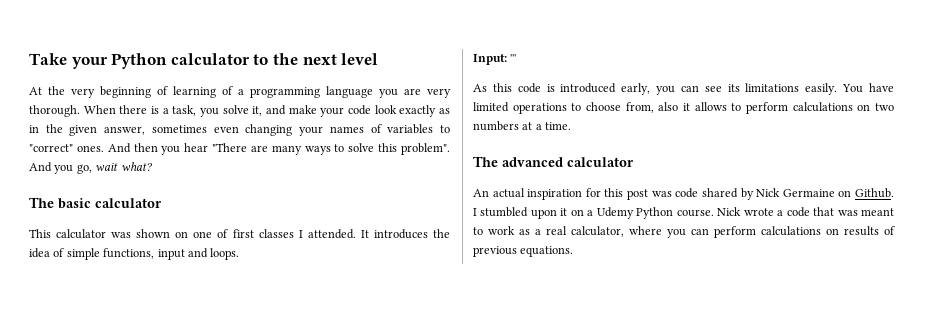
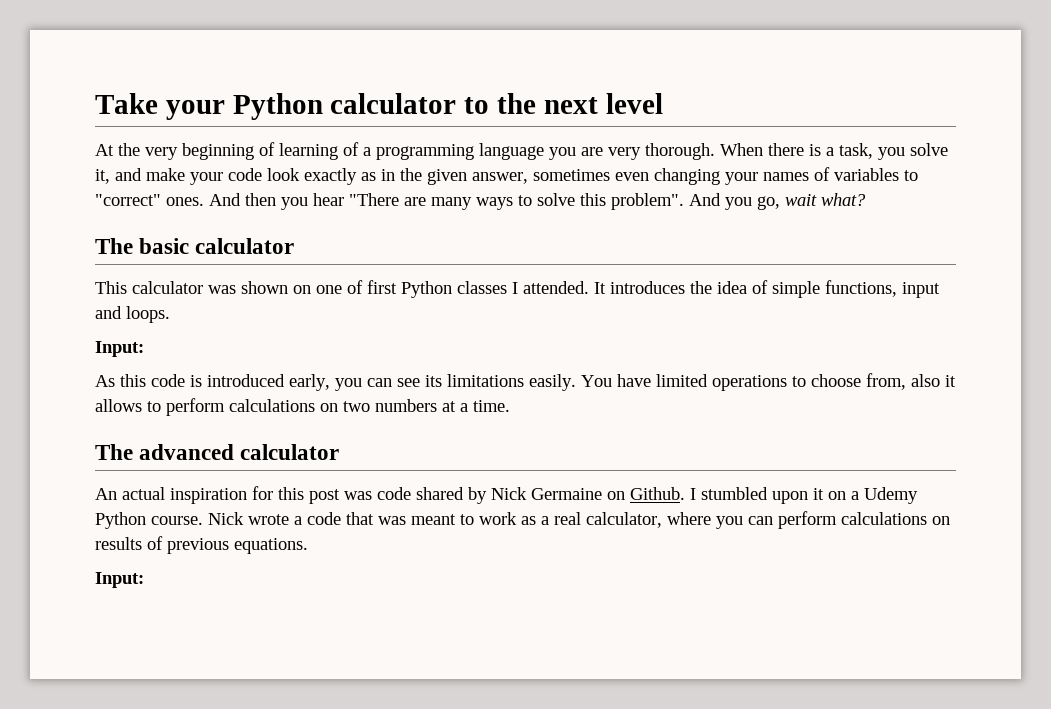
- This calculator was shown on one of first classes I attended.
+ This calculator was shown on one of first Python classes I attended.
  It introduces the idea of simple functions, input and loops.
- Input: '''
+ Input:
  Nick wrote a code that was meant to work as a real calculator, where you can perform calculations on results of previous equations.
+ Input:

